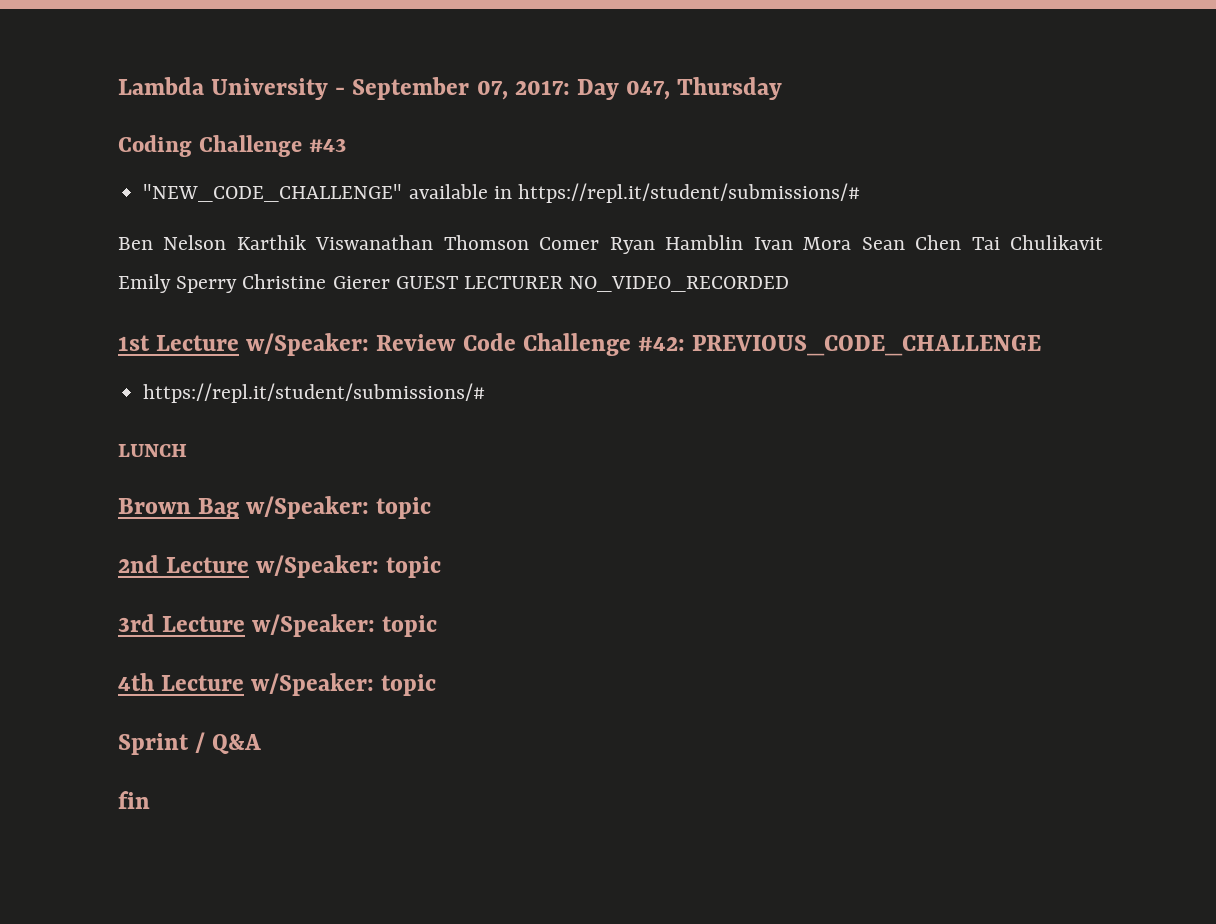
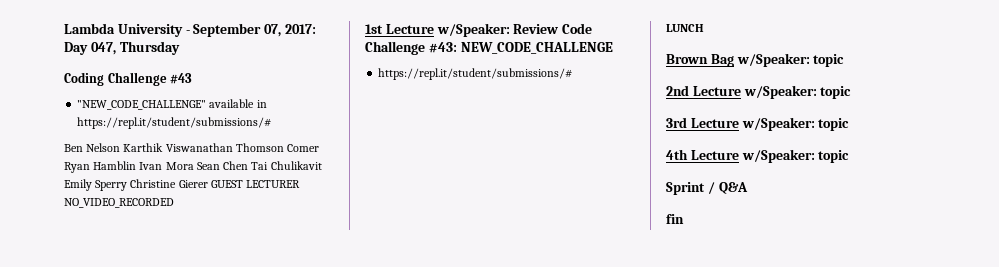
- 1st Lecture w/Speaker: Review Code Challenge #42: PREVIOUS_CODE_CHALLENGE
+ 1st Lecture w/Speaker: Review Code Challenge #43: NEW_CODE_CHALLENGE

